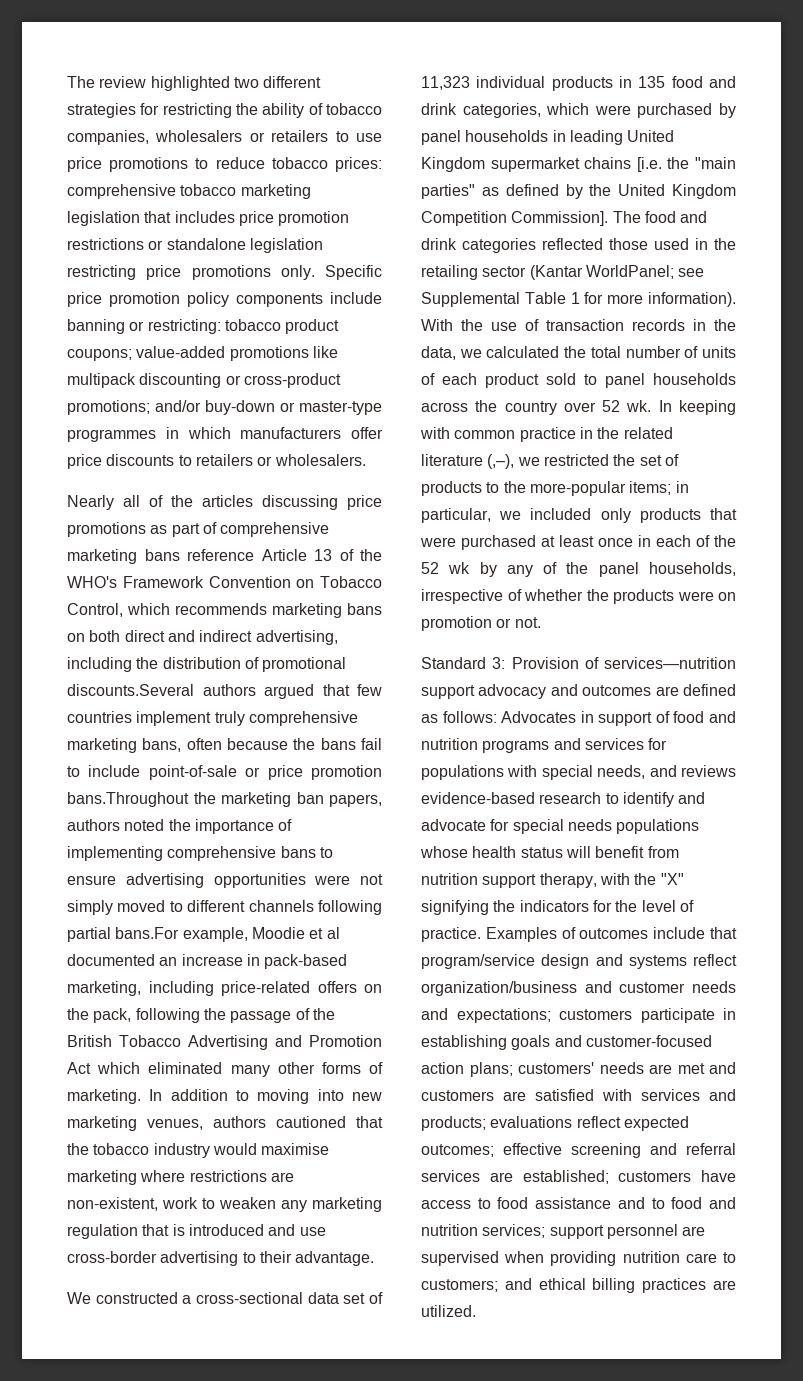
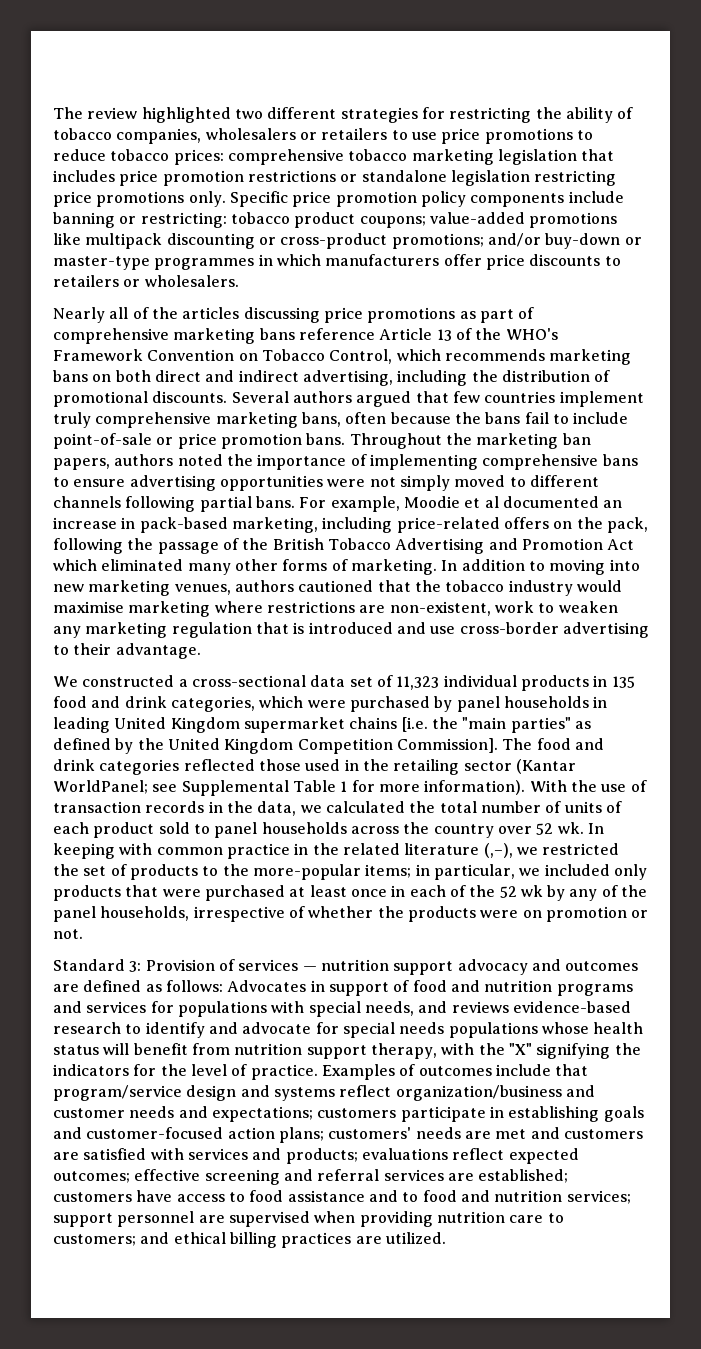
- Nearly all of the articles discussing price promotions as part of comprehensive marketing bans reference Article 13 of the WHO's Framework Convention on Tobacco Control, which recommends marketing bans on both direct and indirect advertising, including the distribution of promotional discounts.Several authors argued that few countries implement truly comprehensive marketing bans, often because the bans fail to include point-of-sale or price promotion bans.Throughout the marketing ban papers, authors noted the importance of implementing comprehensive bans to ensure advertising opportunities were not simply moved to different channels following partial bans.For example, Moodie et al documented an increase in pack-based marketing, including price-related offers on the pack, following the passage of the British Tobacco Advertising and Promotion Act which eliminated many other forms of marketing.
+ Nearly all of the articles discussing price promotions as part of comprehensive marketing bans reference Article 13 of the WHO's Framework Convention on Tobacco Control, which recommends marketing bans on both direct and indirect advertising, including the distribution of promotional discounts. Several authors argued that few countries implement truly comprehensive marketing bans, often because the bans fail to include point-of-sale or price promotion bans. Throughout the marketing ban papers, authors noted the importance of implementing comprehensive bans to ensure advertising opportunities were not simply moved to different channels following partial bans. For example, Moodie et al documented an increase in pack-based marketing, including price-related offers on the pack, following the passage of the British Tobacco Advertising and Promotion Act which eliminated many other forms of marketing.
- Standard 3: Provision of services—nutrition support advocacy and outcomes are defined as follows: Advocates in support of food and nutrition programs and services for populations with special needs, and reviews evidence-based research to identify and advocate for special needs populations whose health status will benefit from nutrition support therapy, with the "X" signifying the indicators for the level of practice.
+ Standard 3: Provision of services — nutrition support advocacy and outcomes are defined as follows: Advocates in support of food and nutrition programs and services for populations with special needs, and reviews evidence-based research to identify and advocate for special needs populations whose health status will benefit from nutrition support therapy, with the "X" signifying the indicators for the level of practice.

